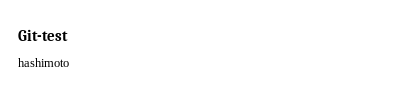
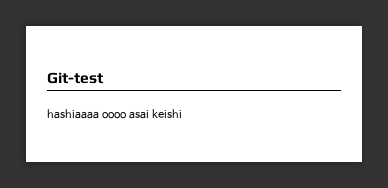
- hashimoto
+ hashiaaaa oooo asai keishi

